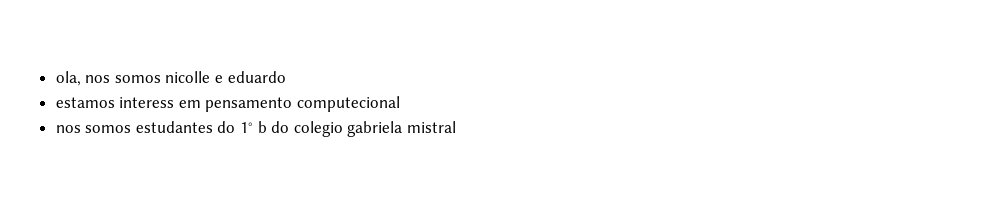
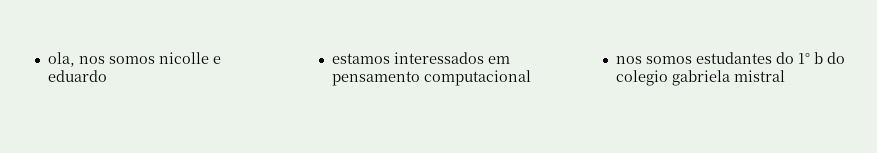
- estamos interess em pensamento computecional
+ estamos interessados em pensamento computacional

